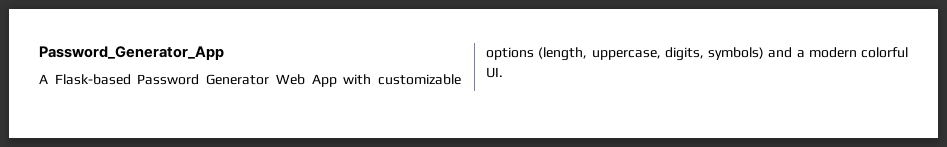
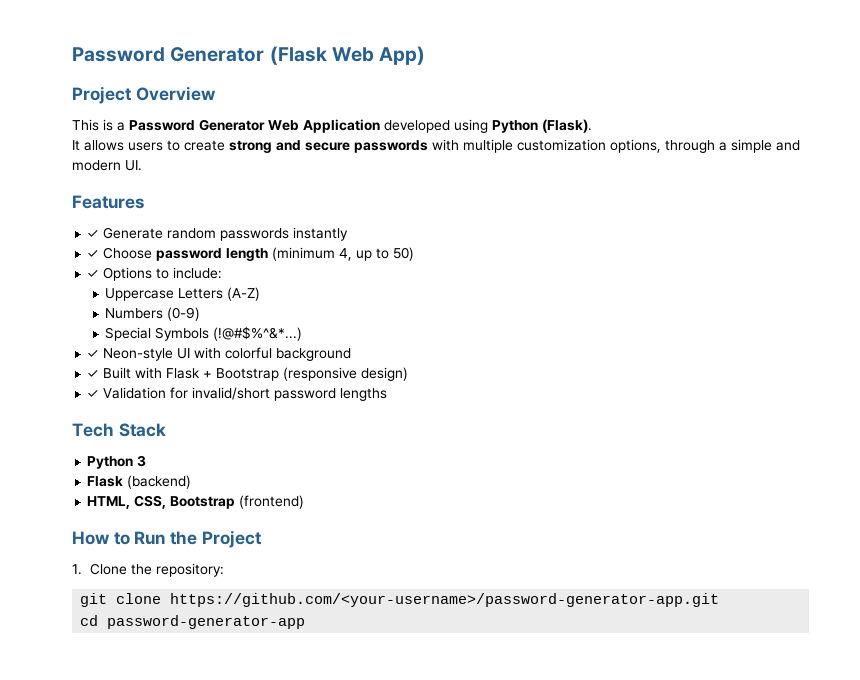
- Password_Generator_App
- A Flask-based Password Generator Web App with customizable options (length, uppercase, digits, symbols) and a modern colorful UI.
+ Password Generator (Flask Web App)
+ Project Overview
+ This is a Password Generator Web Application developed using Python (Flask).
+ It allows users to create strong and secure passwords with multiple customization options, through a simple and modern UI.
+ Features
+ ✓ Generate random passwords instantly
+ ✓ Choose password length (minimum 4, up to 50)
+ ✓ Options to include:
+ Uppercase Letters (A-Z)
+ Numbers (0-9)
+ Special Symbols (!@#$%^&*...)
+ ✓ Neon-style UI with colorful background
+ ✓ Built with Flask + Bootstrap (responsive design)
+ ✓ Validation for invalid/short password lengths
+ Tech Stack
+ Python 3
+ Flask (backend)
+ HTML, CSS, Bootstrap (frontend)
+ How to Run the Project
+ 1. Clone the repository:
+ git clone https://github.com/<your-username>/password-generator-app.git
+ cd password-generator-app

